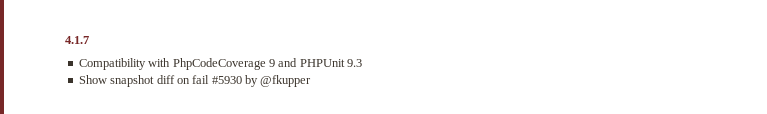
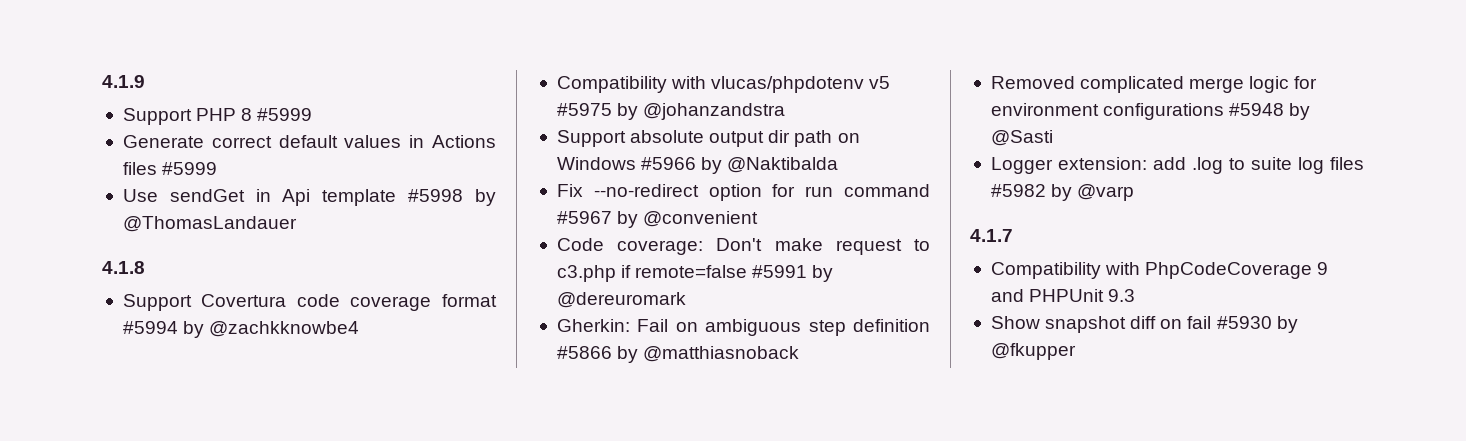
+ 4.1.9
+ Support PHP 8 #5999
+ Generate correct default values in Actions files #5999
+ Use sendGet in Api template #5998 by @ThomasLandauer
+ 4.1.8
+ Support Covertura code coverage format #5994 by @zachkknowbe4
+ Compatibility with vlucas/phpdotenv v5 #5975 by @johanzandstra
+ Support absolute output dir path on Windows #5966 by @Naktibalda
+ Fix --no-redirect option for run command #5967 by @convenient
+ Code coverage: Don't make request to c3.php if remote=false #5991 by @dereuromark
+ Gherkin: Fail on ambiguous step definition #5866 by @matthiasnoback
+ Removed complicated merge logic for environment configurations #5948 by @Sasti
+ Logger extension: add .log to suite log files #5982 by @varp

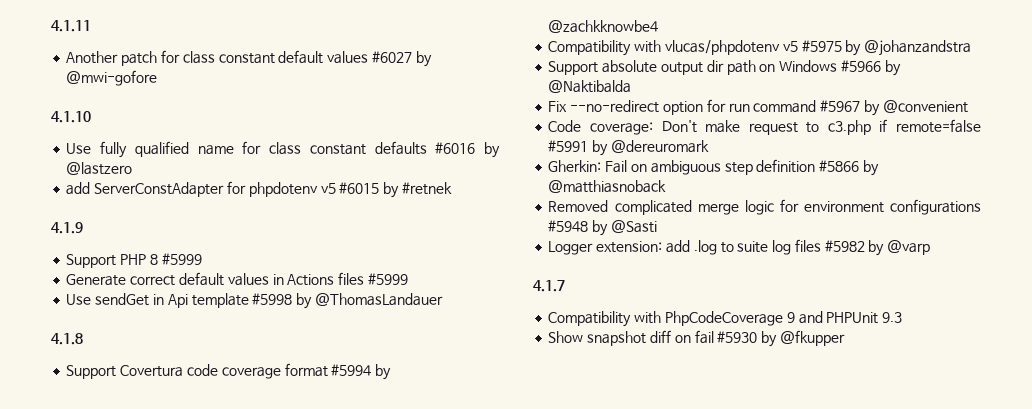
+ 4.1.11
+ Another patch for class constant default values #6027 by @mwi-gofore
+ 4.1.10
+ Use fully qualified name for class constant defaults #6016 by @lastzero
+ add ServerConstAdapter for phpdotenv v5 #6015 by #retnek

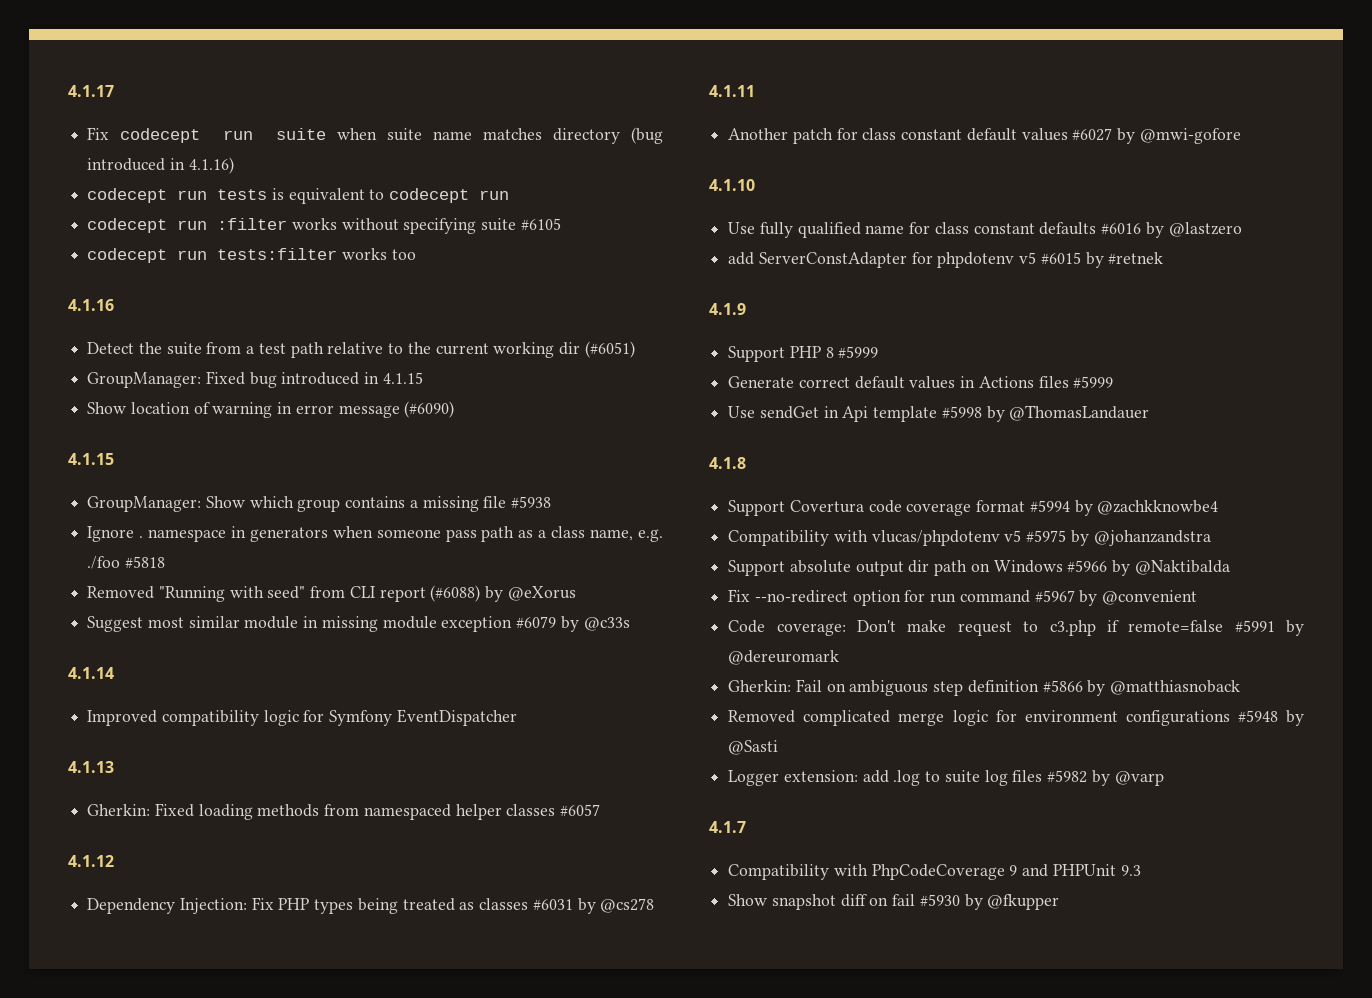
+ 4.1.17
+ Fix codecept run suite when suite name matches directory (bug introduced in 4.1.16)
+ codecept run tests is equivalent to codecept run
+ codecept run :filter works without specifying suite #6105
+ codecept run tests:filter works too
+ 4.1.16
+ Detect the suite from a test path relative to the current working dir (#6051)
+ GroupManager: Fixed bug introduced in 4.1.15
+ Show location of warning in error message (#6090)
+ 4.1.15
+ GroupManager: Show which group contains a missing file #5938
+ Ignore . namespace in generators when someone pass path as a class name, e.g. ./foo #5818
+ Removed "Running with seed" from CLI report (#6088) by @eXorus
+ Suggest most similar module in missing module exception #6079 by @c33s
+ 4.1.14
+ Improved compatibility logic for Symfony EventDispatcher
+ 4.1.13
+ Gherkin: Fixed loading methods from namespaced helper classes #6057
+ 4.1.12
+ Dependency Injection: Fix PHP types being treated as classes #6031 by @cs278

